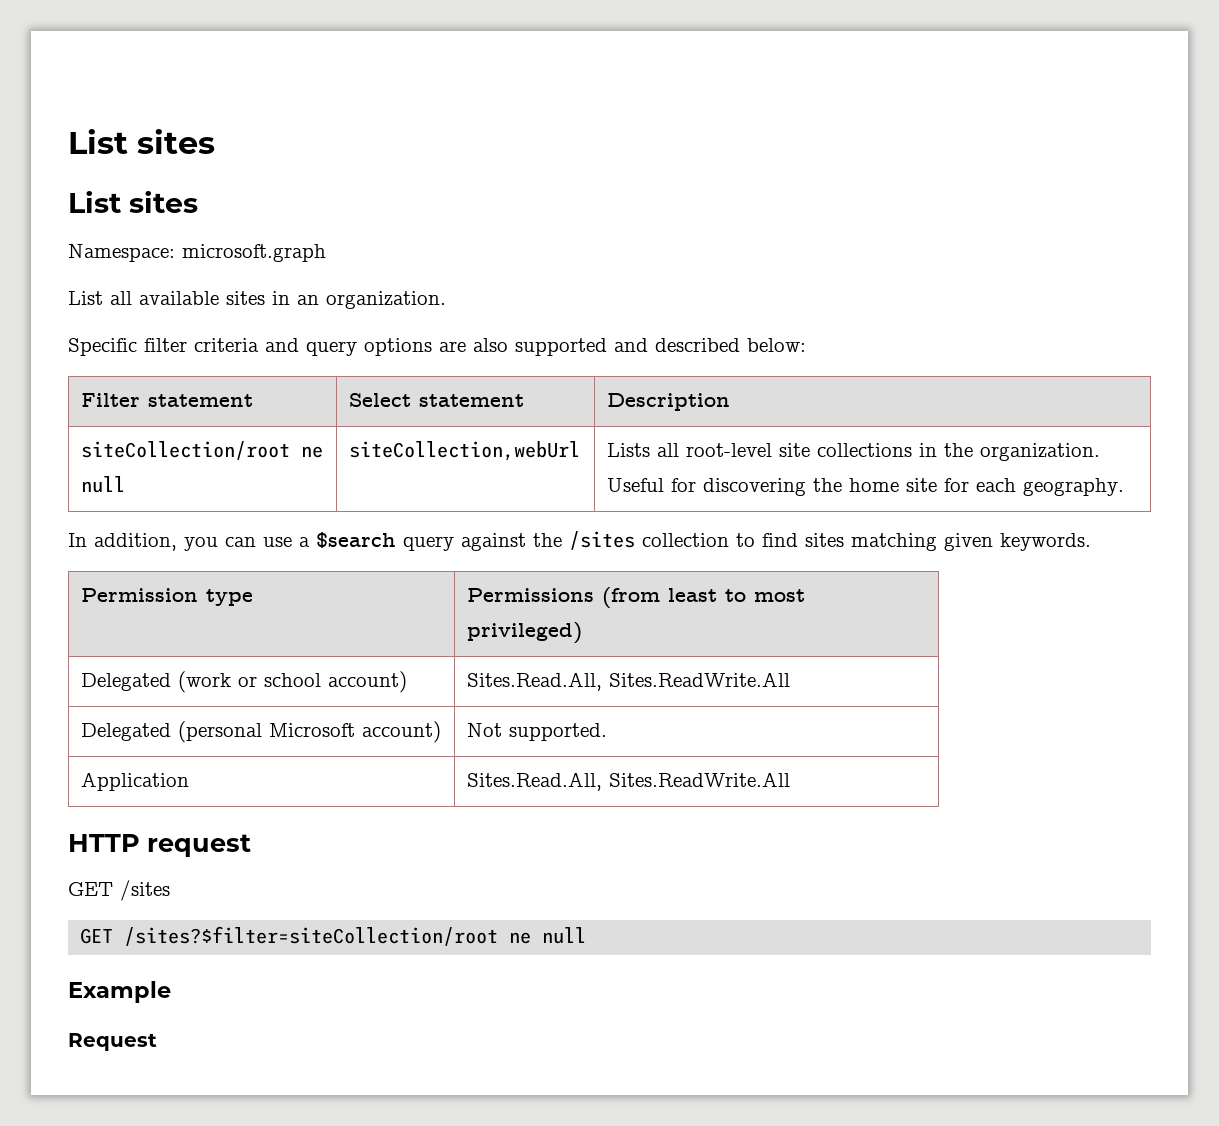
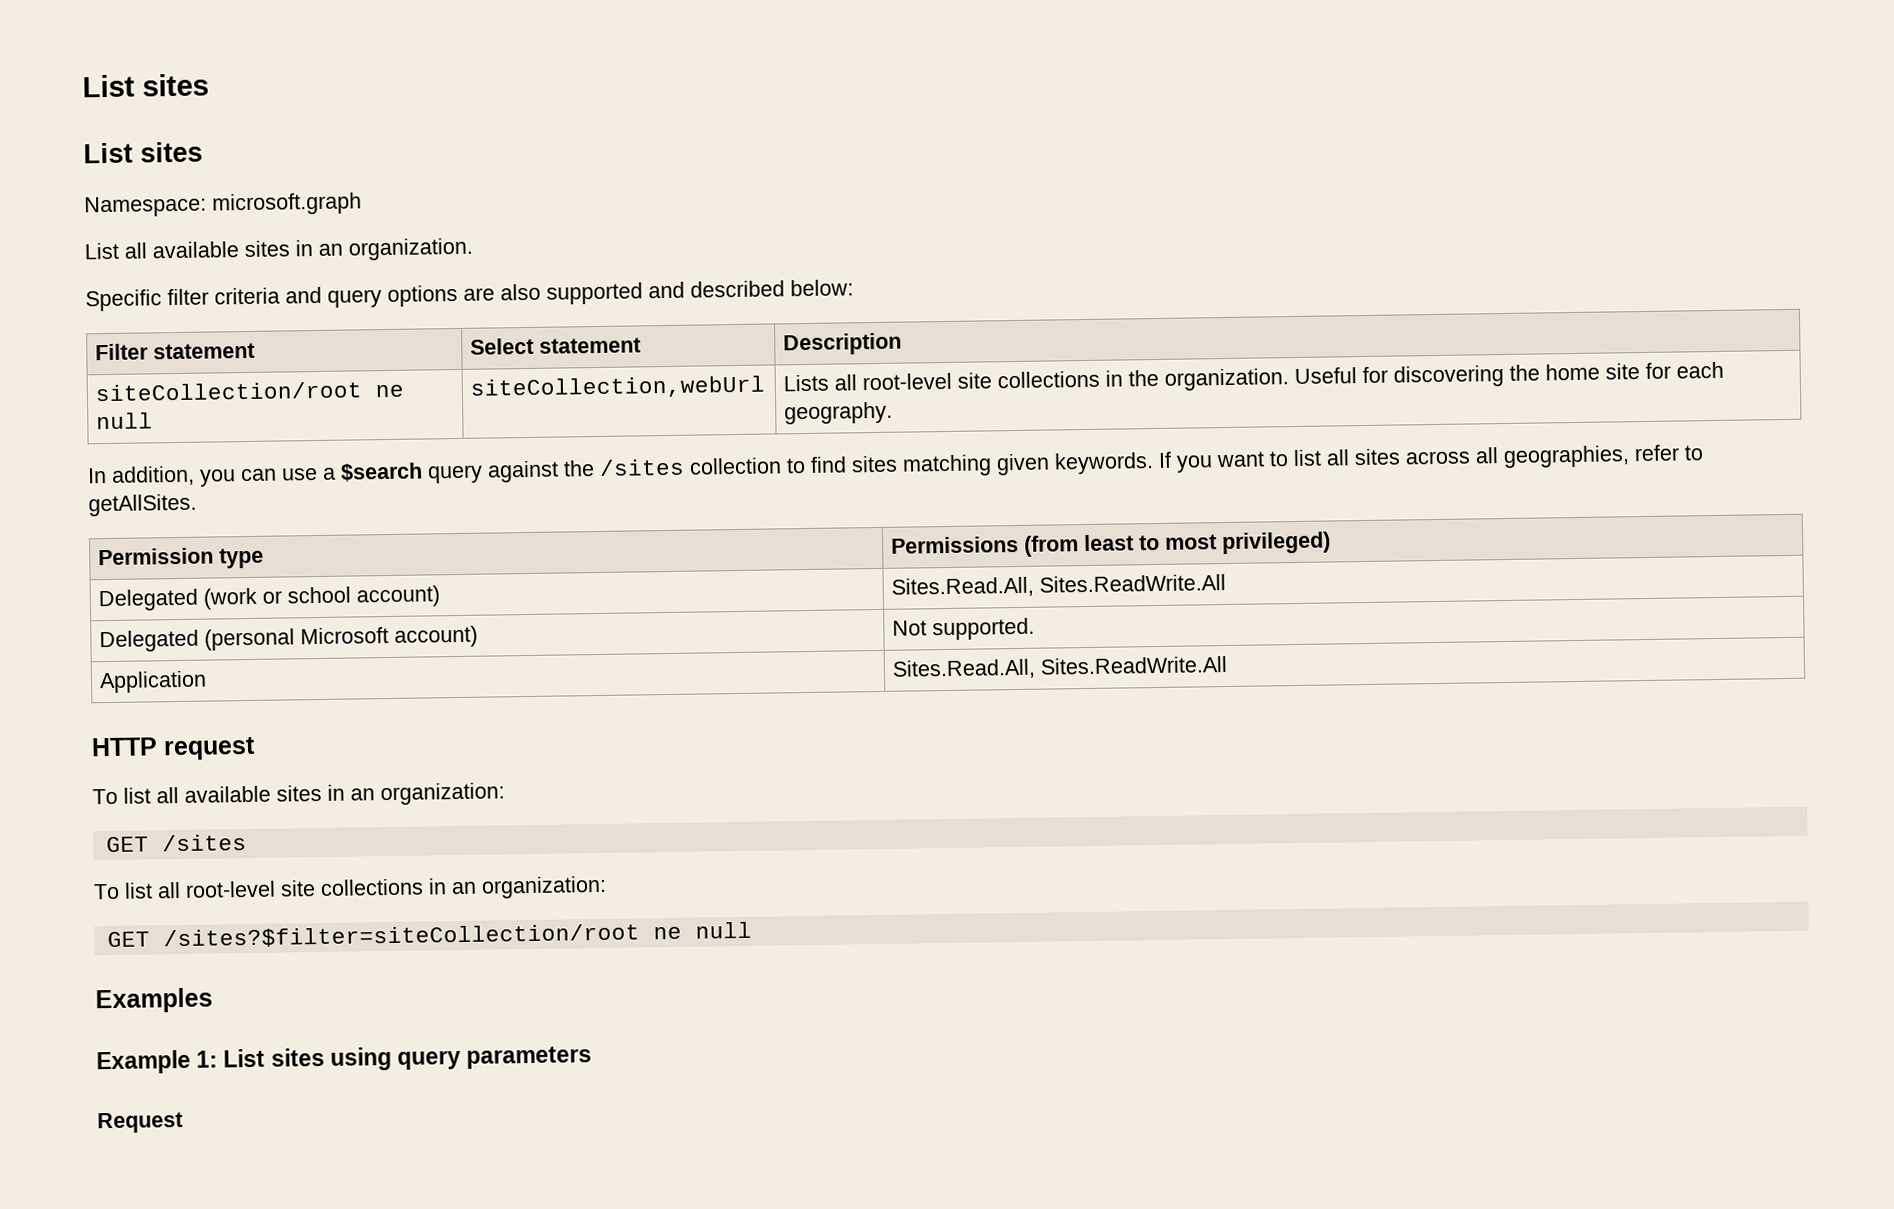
+ If you want to list all sites across all geographies, refer to getAllSites.
+ To list all available sites in an organization:
  GET /sites
+ To list all root-level site collections in an organization:
+ Examples
- Example
+ Example 1: List sites using query parameters

